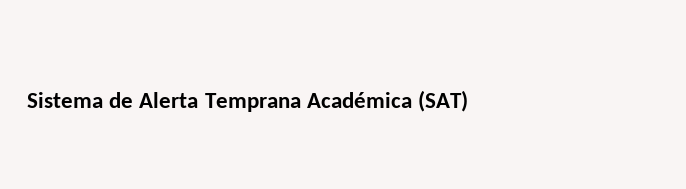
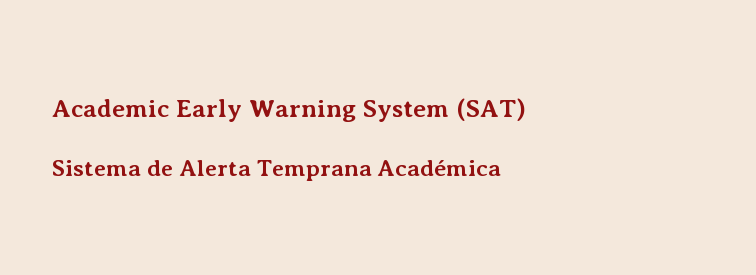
+ Academic Early Warning System (SAT)
- Sistema de Alerta Temprana Académica (SAT)
+ Sistema de Alerta Temprana Académica

